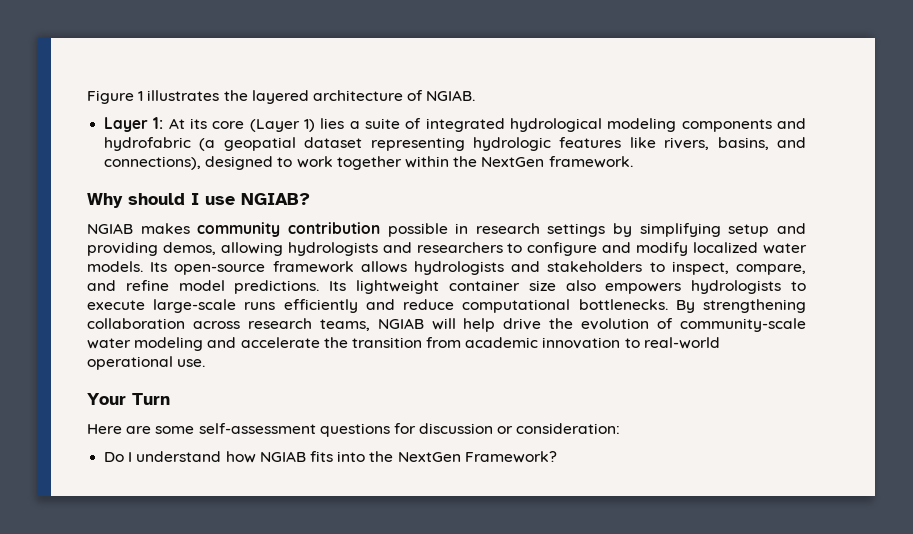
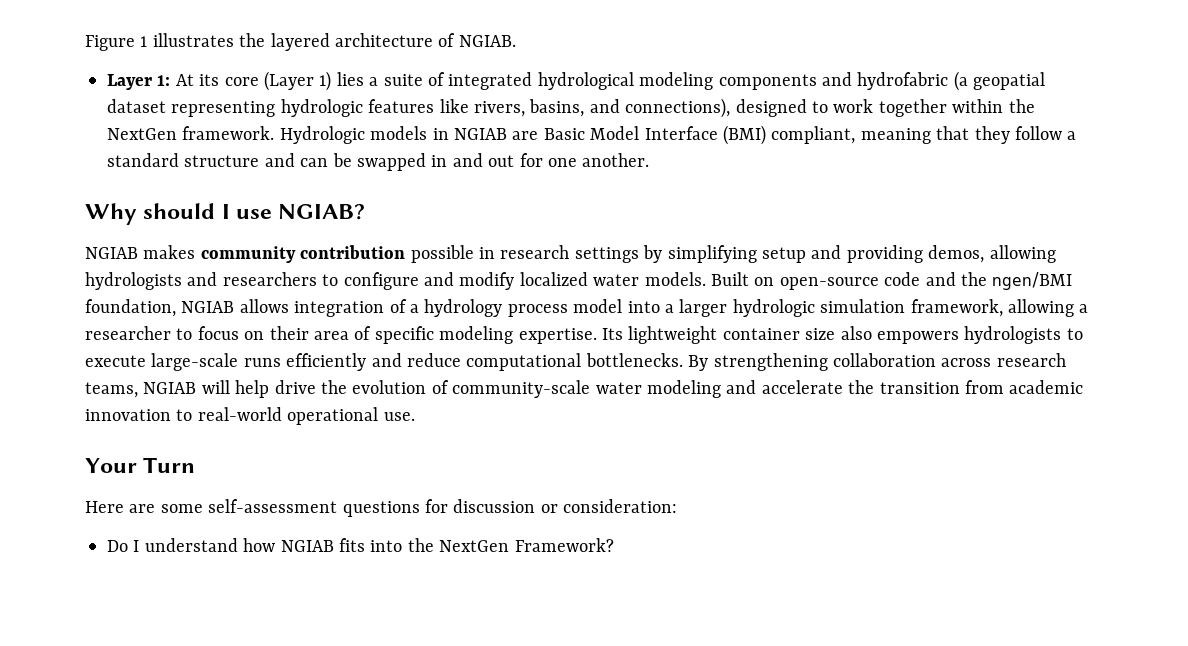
+ Hydrologic models in NGIAB are Basic Model Interface (BMI) compliant, meaning that they follow a standard structure and can be swapped in and out for one another.
- Its open-source framework allows hydrologists and stakeholders to inspect, compare, and refine model predictions.
+ Built on open-source code and the ngen/BMI foundation, NGIAB allows integration of a hydrology process model into a larger hydrologic simulation framework, allowing a researcher to focus on their area of specific modeling expertise.

